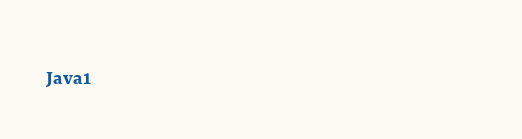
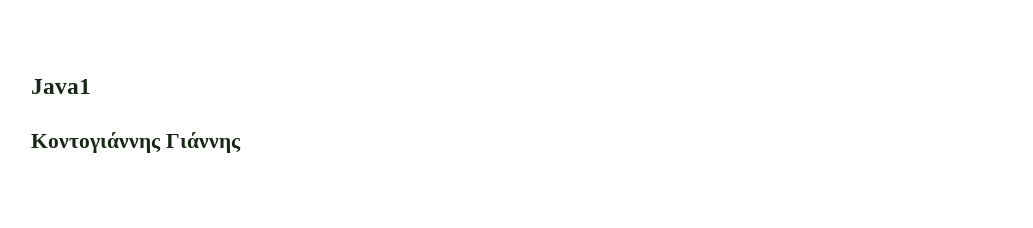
+ Κοντογιάννης Γιάννης

